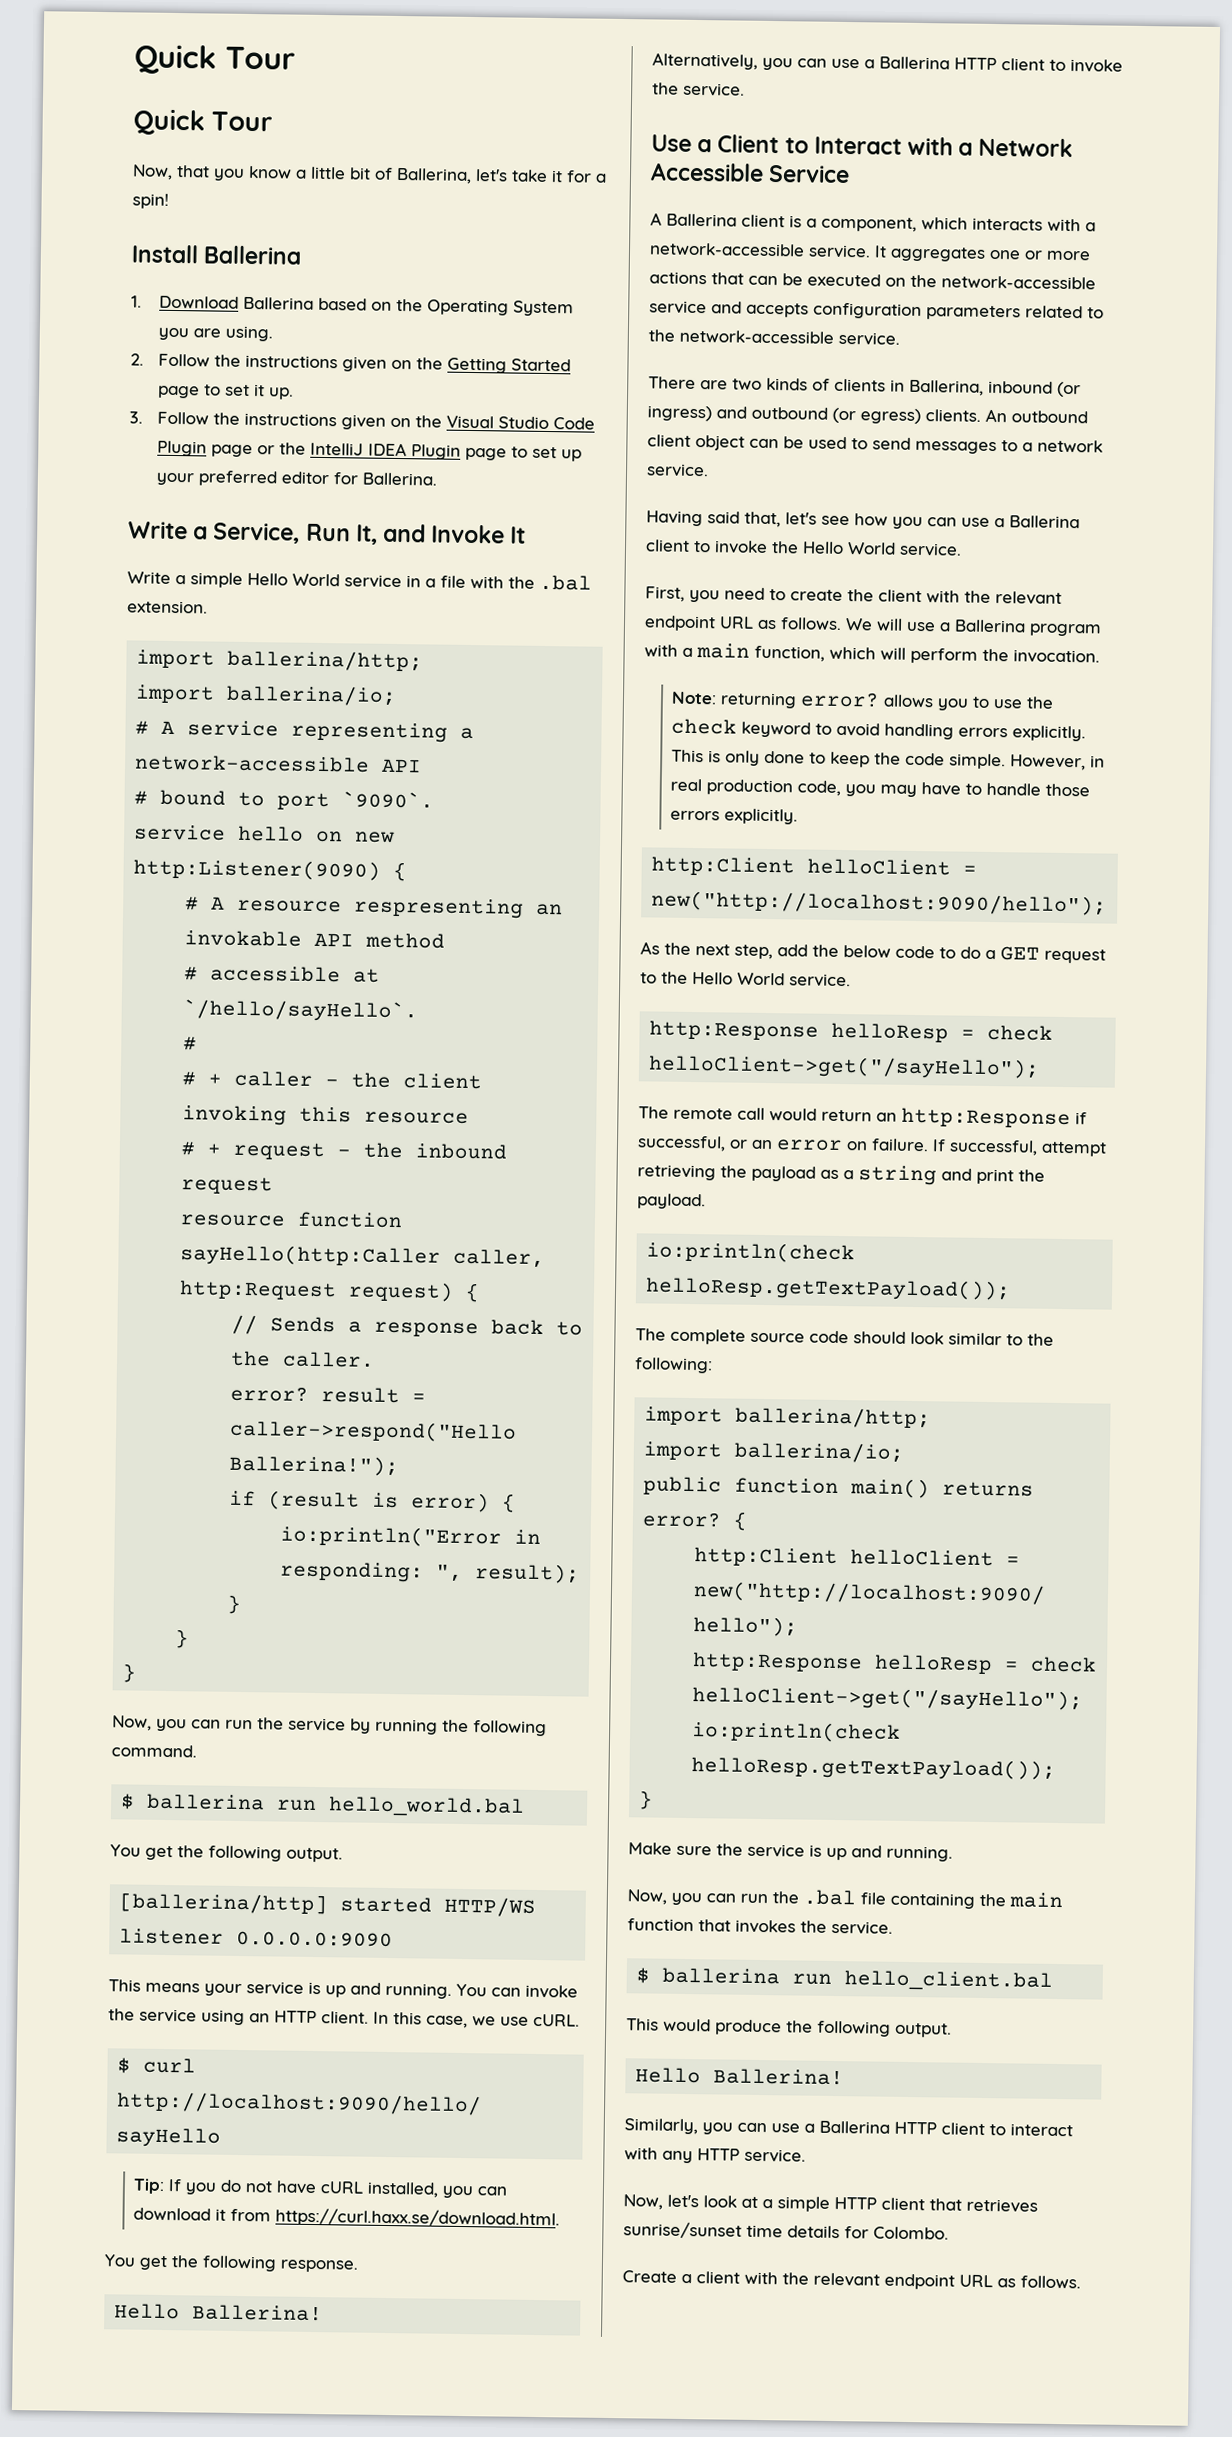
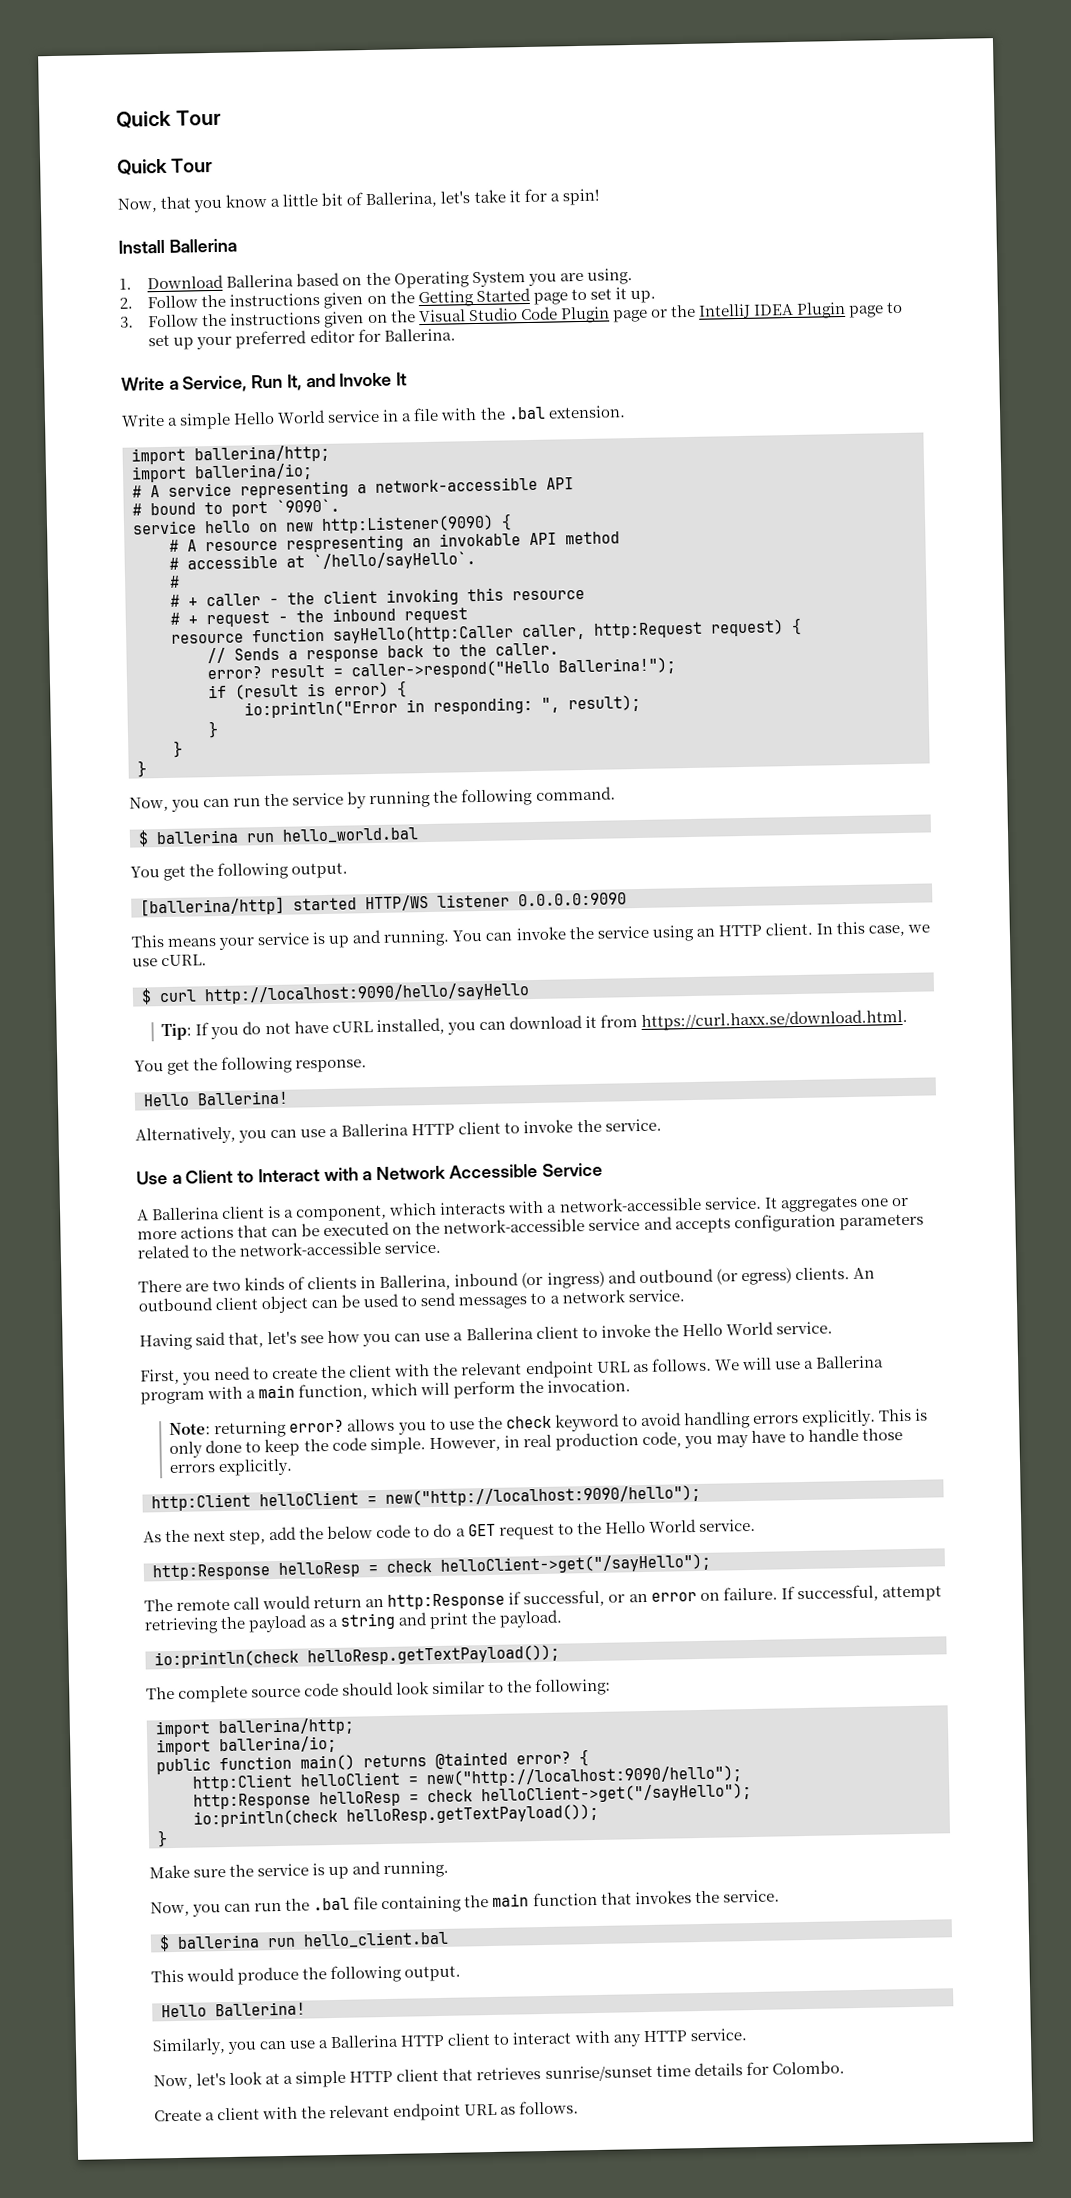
- public function main() returns error?
+ public function main() returns @tainted error?

